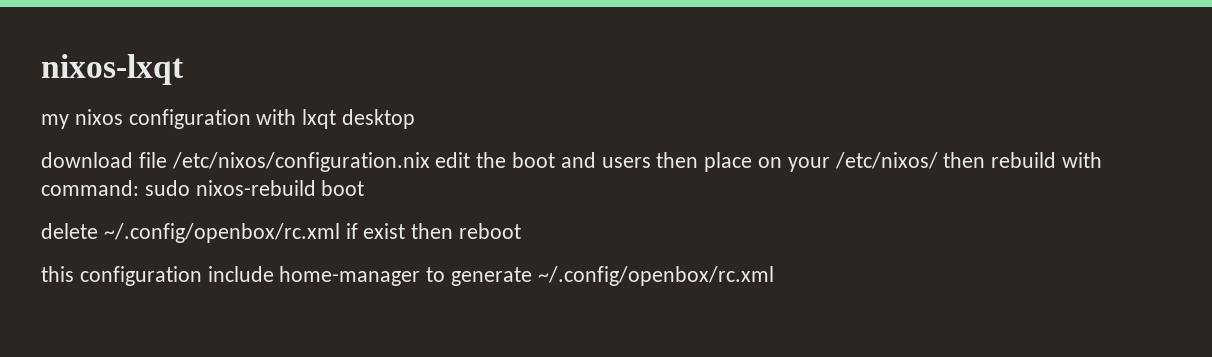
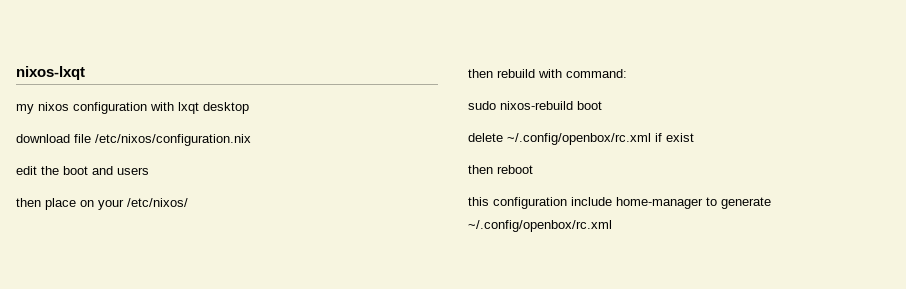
- download file /etc/nixos/configuration.nix edit the boot and users then place on your /etc/nixos/ then rebuild with command: sudo nixos-rebuild boot
+ download file /etc/nixos/configuration.nix
+ edit the boot and users
+ then place on your /etc/nixos/
+ then rebuild with command:
+ sudo nixos-rebuild boot
- delete ~/.config/openbox/rc.xml if exist then reboot
+ delete ~/.config/openbox/rc.xml if exist
+ then reboot

